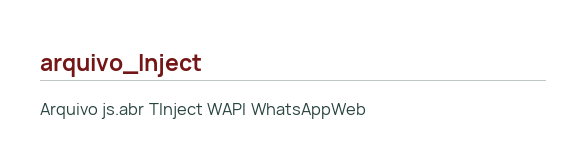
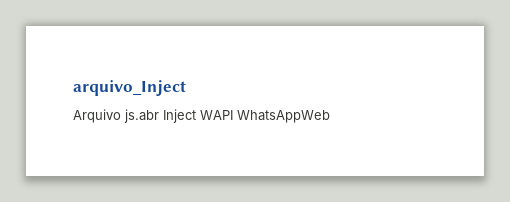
- Arquivo js.abr TInject WAPI WhatsAppWeb
+ Arquivo js.abr Inject WAPI WhatsAppWeb

